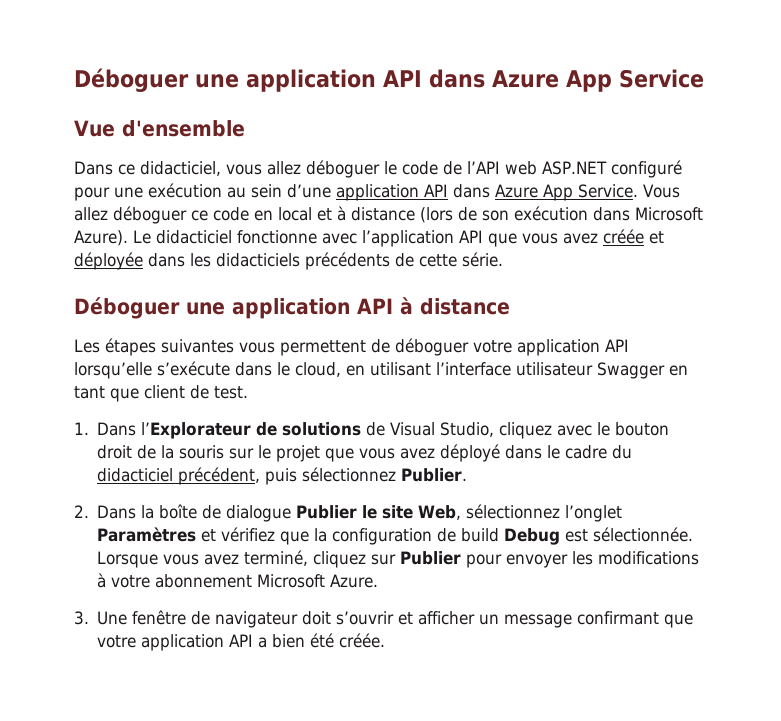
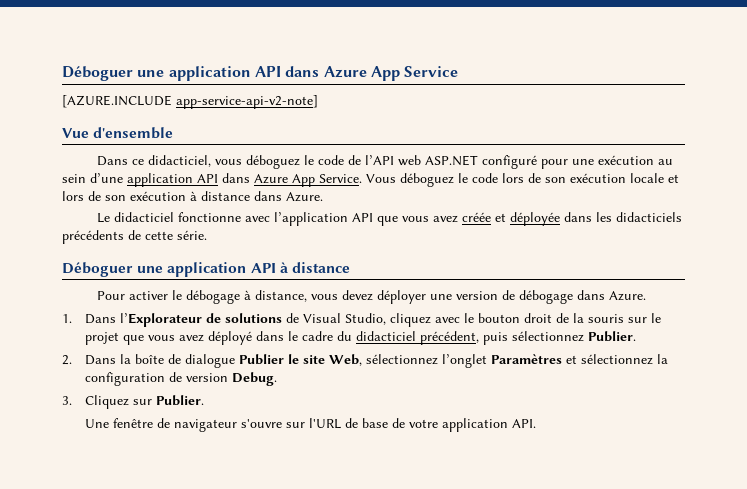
+ [AZURE.INCLUDE app-service-api-v2-note]
- Dans ce didacticiel, vous allez déboguer le code de l’API web ASP.NET configuré pour une exécution au sein d’une application API dans Azure App Service.
+ Dans ce didacticiel, vous déboguez le code de l’API web ASP.NET configuré pour une exécution au sein d’une application API dans Azure App Service.
- Vous allez déboguer ce code en local et à distance (lors de son exécution dans Microsoft Azure). Le didacticiel fonctionne avec l’application API que vous avez créée et déployée dans les didacticiels précédents de cette série.
+ Vous déboguez le code lors de son exécution locale et lors de son exécution à distance dans Azure.
+ Le didacticiel fonctionne avec l’application API que vous avez créée et déployée dans les didacticiels précédents de cette série.
- Les étapes suivantes vous permettent de déboguer votre application API lorsqu’elle s’exécute dans le cloud, en utilisant l’interface utilisateur Swagger en tant que client de test.
+ Pour activer le débogage à distance, vous devez déployer une version de débogage dans Azure.
- 2. Dans la boîte de dialogue Publier le site Web, sélectionnez l’onglet Paramètres et vérifiez que la configuration de build Debug est sélectionnée. Lorsque vous avez terminé, cliquez sur Publier pour envoyer les modifications à votre abonnement Microsoft Azure.
- 3. Une fenêtre de navigateur doit s’ouvrir et afficher un message confirmant que votre application API a bien été créée.
+ 2. Dans la boîte de dialogue Publier le site Web, sélectionnez l’onglet Paramètres et sélectionnez la configuration de version Debug.
+ 3. Cliquez sur Publier.
+ Une fenêtre de navigateur s'ouvre sur l'URL de base de votre application API.

